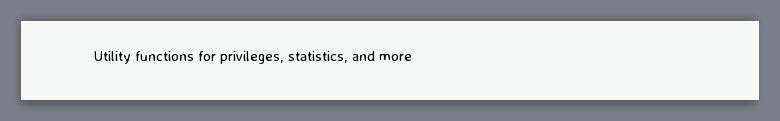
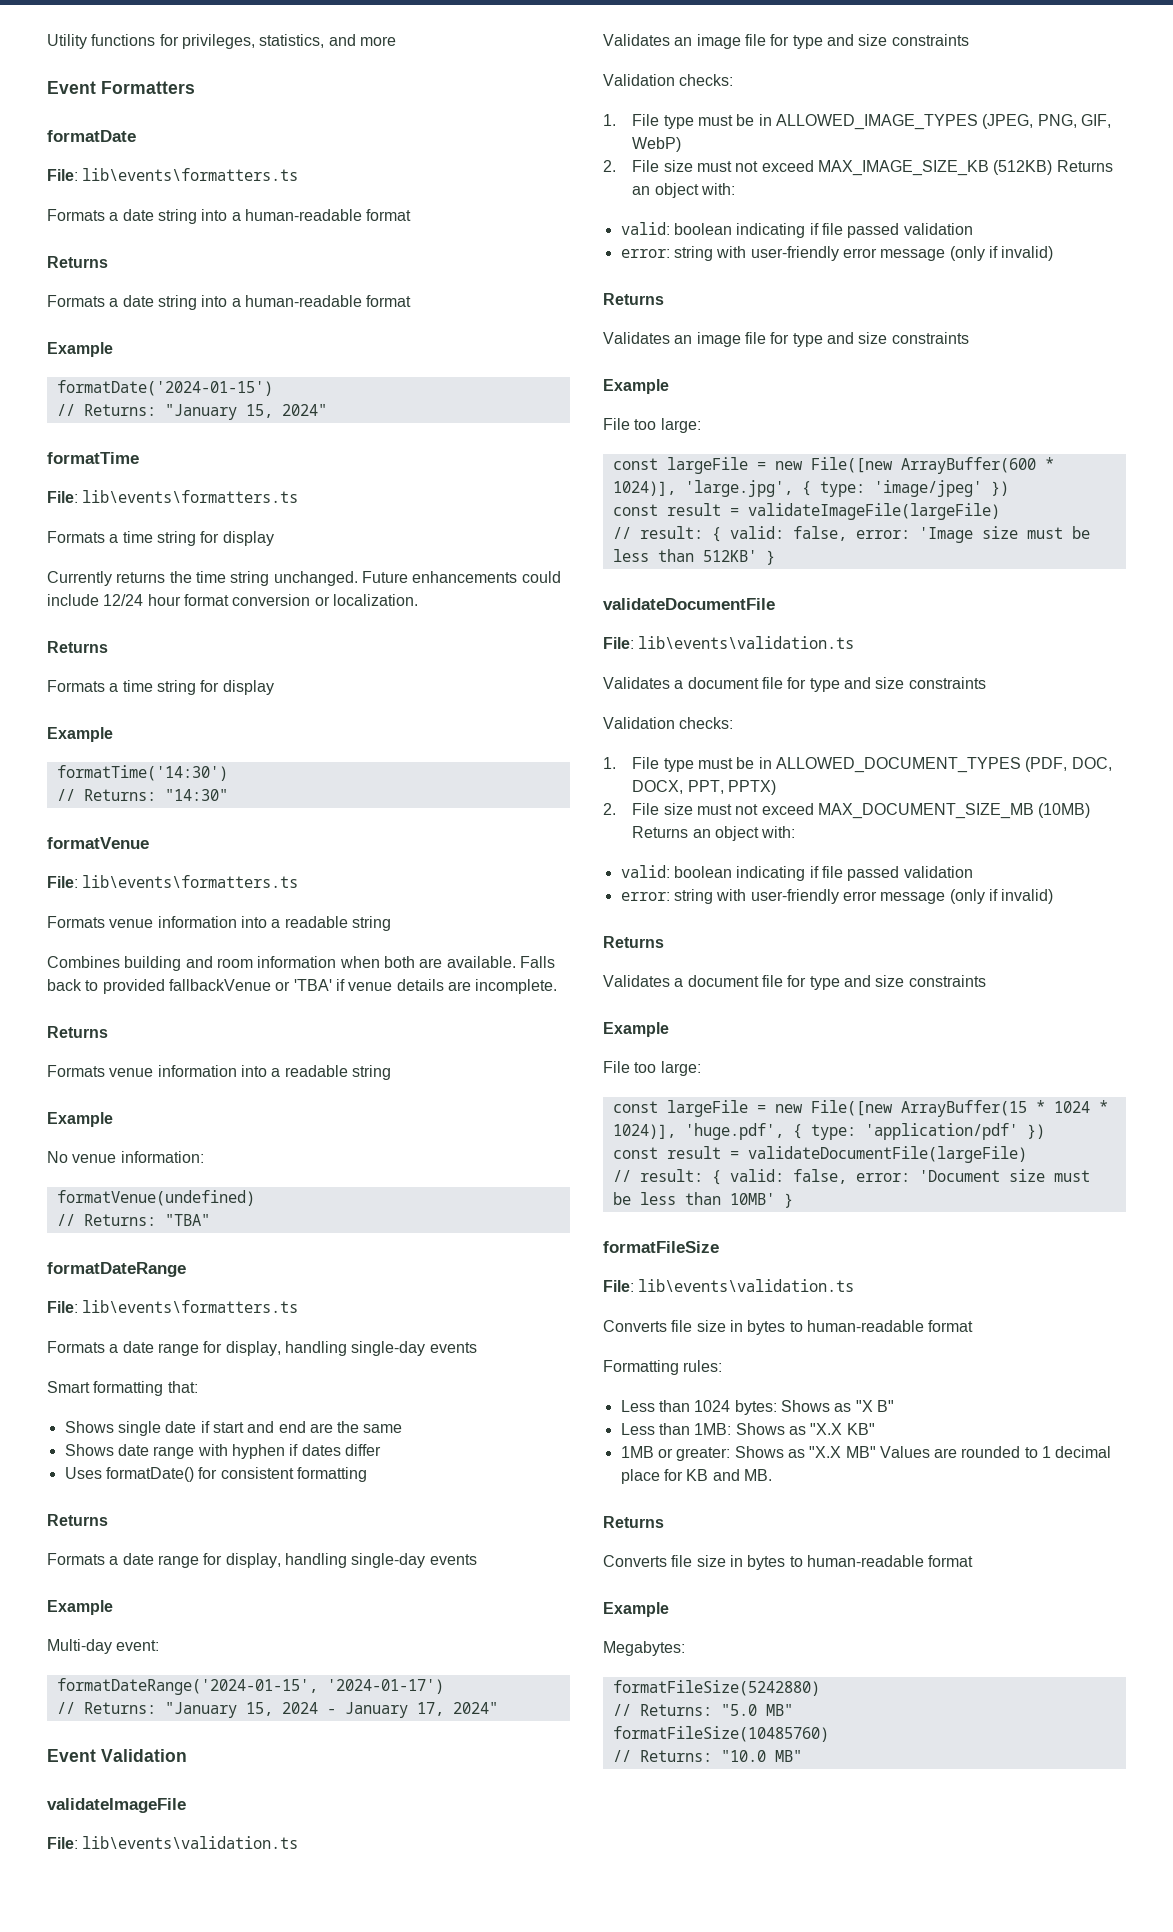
+ Event Formatters
+ formatDate
+ File: lib\events\formatters.ts
+ Formats a date string into a human-readable format
+ Returns
+ Formats a date string into a human-readable format
+ Example
+ formatDate('2024-01-15')
+ // Returns: "January 15, 2024"
+ formatTime
+ File: lib\events\formatters.ts
+ Formats a time string for display
+ Currently returns the time string unchanged. Future enhancements could include 12/24 hour format conversion or localization.
+ Returns
+ Formats a time string for display
+ Example
+ formatTime('14:30')
+ // Returns: "14:30"
+ formatVenue
+ File: lib\events\formatters.ts
+ Formats venue information into a readable string
+ Combines building and room information when both are available. Falls back to provided fallbackVenue or 'TBA' if venue details are incomplete.
+ Returns
+ Formats venue information into a readable string
+ Example
+ No venue information:
+ formatVenue(undefined)
+ // Returns: "TBA"
+ formatDateRange
+ File: lib\events\formatters.ts
+ Formats a date range for display, handling single-day events
+ Smart formatting that:
+ Shows single date if start and end are the same
+ Shows date range with hyphen if dates differ
+ Uses formatDate() for consistent formatting
+ Returns
+ Formats a date range for display, handling single-day events
+ Example
+ Multi-day event:
+ formatDateRange('2024-01-15', '2024-01-17')
+ // Returns: "January 15, 2024 - January 17, 2024"
+ Event Validation
+ validateImageFile
+ File: lib\events\validation.ts
+ Validates an image file for type and size constraints
+ Validation checks:
+ 1. File type must be in ALLOWED_IMAGE_TYPES (JPEG, PNG, GIF, WebP)
+ 2. File size must not exceed MAX_IMAGE_SIZE_KB (512KB) Returns an object with:
+ valid: boolean indicating if file passed validation
+ error: string with user-friendly error message (only if invalid)
+ Returns
+ Validates an image file for type and size constraints
+ Example
+ File too large:
+ const largeFile = new File([new ArrayBuffer(600 * 1024)], 'large.jpg', { type: 'image/jpeg' })
+ const result = validateImageFile(largeFile)
+ // result: { valid: false, error: 'Image size must be less than 512KB' }
+ validateDocumentFile
+ File: lib\events\validation.ts
+ Validates a document file for type and size constraints
+ Validation checks:
+ 1. File type must be in ALLOWED_DOCUMENT_TYPES (PDF, DOC, DOCX, PPT, PPTX)
+ 2. File size must not exceed MAX_DOCUMENT_SIZE_MB (10MB) Returns an object with:
+ valid: boolean indicating if file passed validation
+ error: string with user-friendly error message (only if invalid)
+ Returns
+ Validates a document file for type and size constraints
+ Example
+ File too large:
+ const largeFile = new File([new ArrayBuffer(15 * 1024 * 1024)], 'huge.pdf', { type: 'application/pdf' })
+ const result = validateDocumentFile(largeFile)
+ // result: { valid: false, error: 'Document size must be less than 10MB' }
+ formatFileSize
+ File: lib\events\validation.ts
+ Converts file size in bytes to human-readable format
+ Formatting rules:
+ Less than 1024 bytes: Shows as "X B"
+ Less than 1MB: Shows as "X.X KB"
+ 1MB or greater: Shows as "X.X MB" Values are rounded to 1 decimal place for KB and MB.
+ Returns
+ Converts file size in bytes to human-readable format
+ Example
+ Megabytes:
+ formatFileSize(5242880)
+ // Returns: "5.0 MB"
+ formatFileSize(10485760)
+ // Returns: "10.0 MB"

